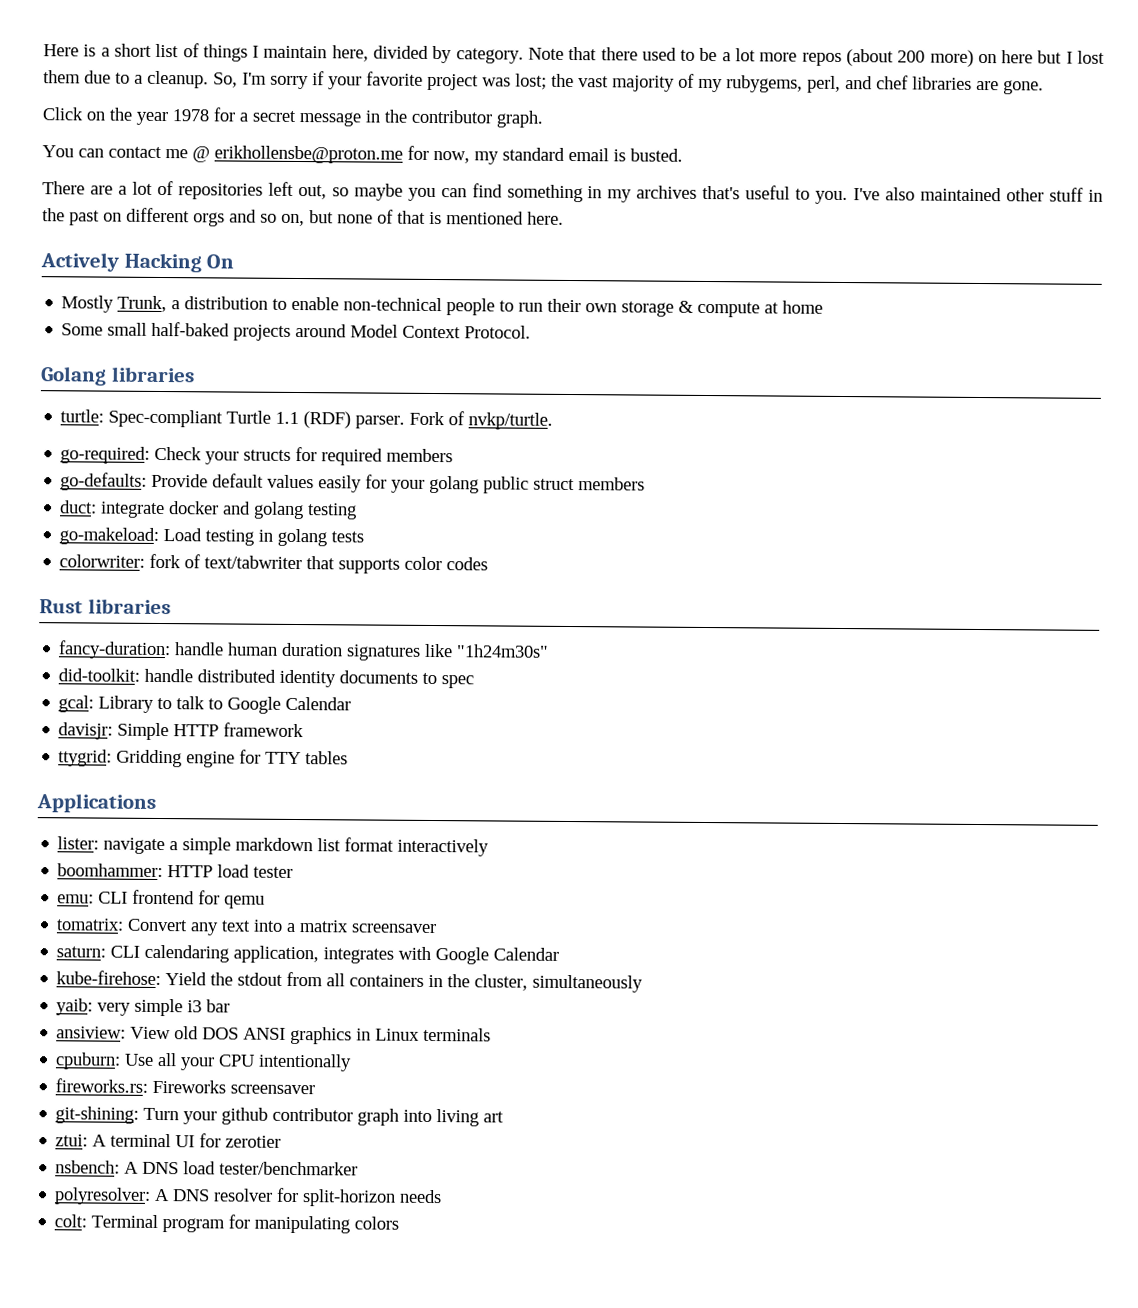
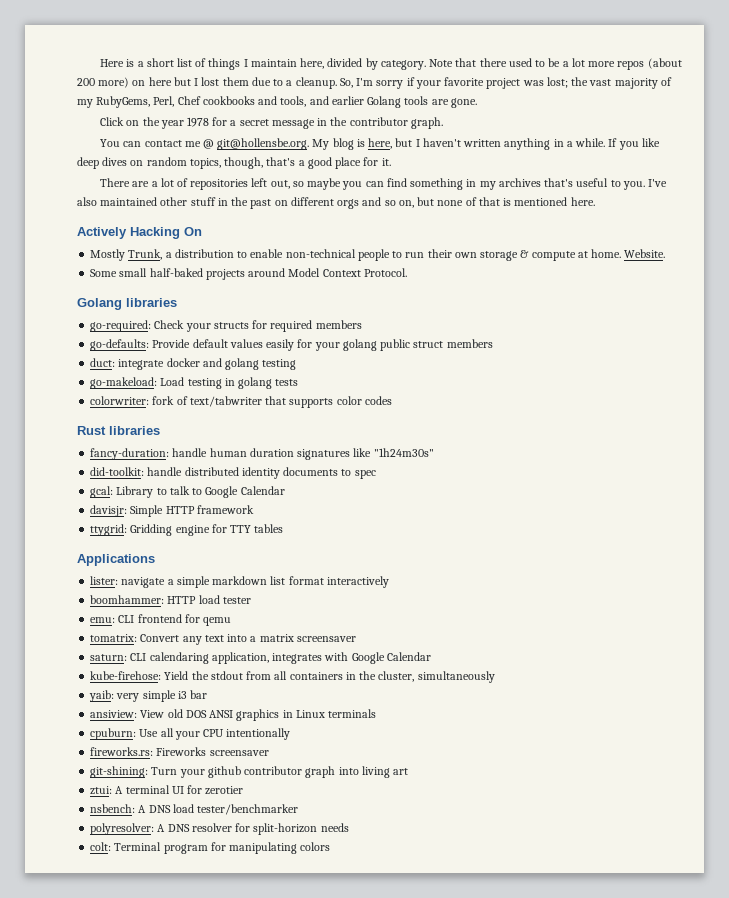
- So, I'm sorry if your favorite project was lost; the vast majority of my rubygems, perl, and chef libraries are gone.
+ So, I'm sorry if your favorite project was lost; the vast majority of my RubyGems, Perl, Chef cookbooks and tools, and earlier Golang tools are gone.
- You can contact me @ erikhollensbe@proton.me for now, my standard email is busted.
+ You can contact me @ git@hollensbe.org. My blog is here, but I haven't written anything in a while. If you like deep dives on random topics, though, that's a good place for it.
- Mostly Trunk, a distribution to enable non-technical people to run their own storage & compute at home
+ Mostly Trunk, a distribution to enable non-technical people to run their own storage & compute at home. Website.
- turtle: Spec-compliant Turtle 1.1 (RDF) parser. Fork of nvkp/turtle.

